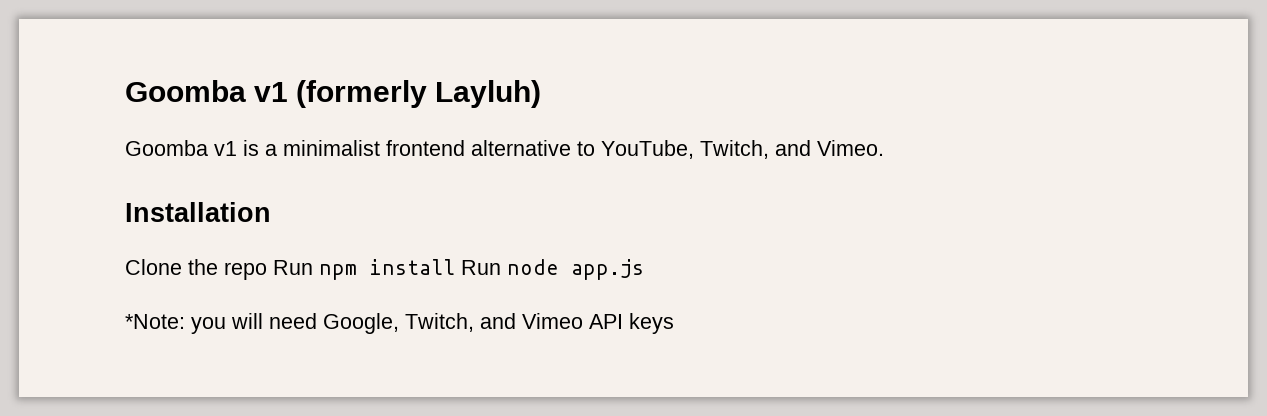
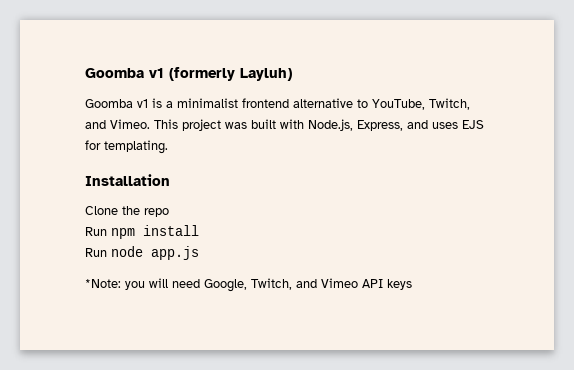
+ This project was built with Node.js, Express, and uses EJS for templating.
- Clone the repo Run npm install Run node app.js
+ Clone the repo
+ Run npm install
+ Run node app.js

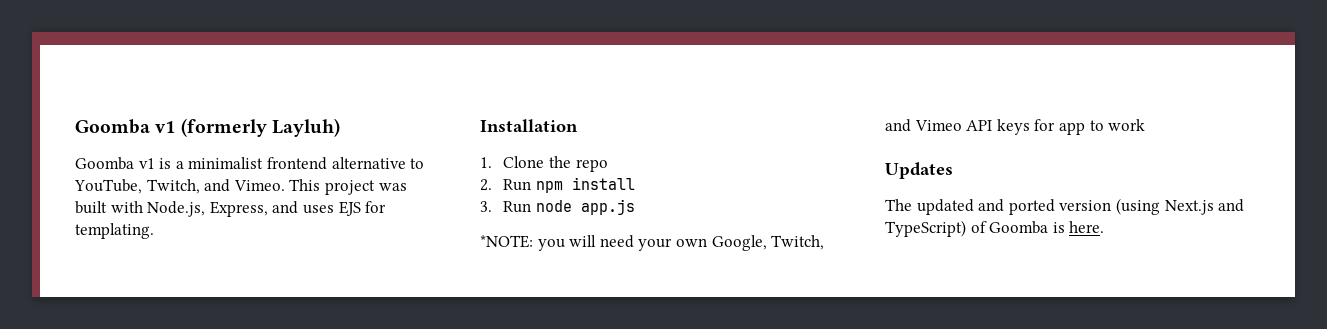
- Clone the repo
+ 1. Clone the repo
- Run npm install
+ 2. Run npm install
- Run node app.js
+ 3. Run node app.js
- *Note: you will need Google, Twitch, and Vimeo API keys
+ *NOTE: you will need your own Google, Twitch, and Vimeo API keys for app to work
+ Updates
+ The updated and ported version (using Next.js and TypeScript) of Goomba is here.

